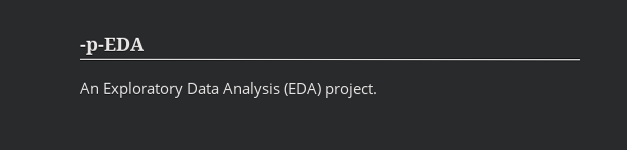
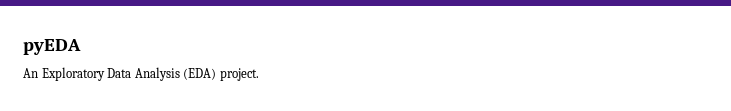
- -p-EDA
+ pyEDA

